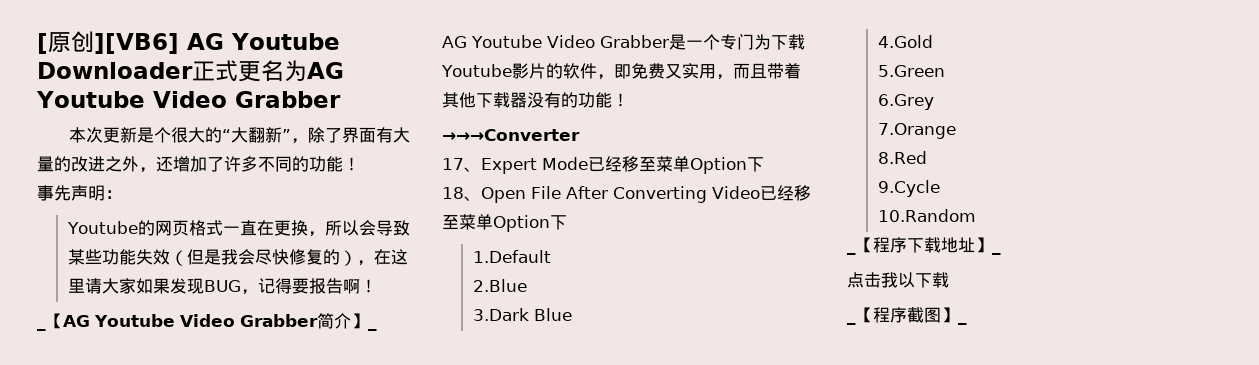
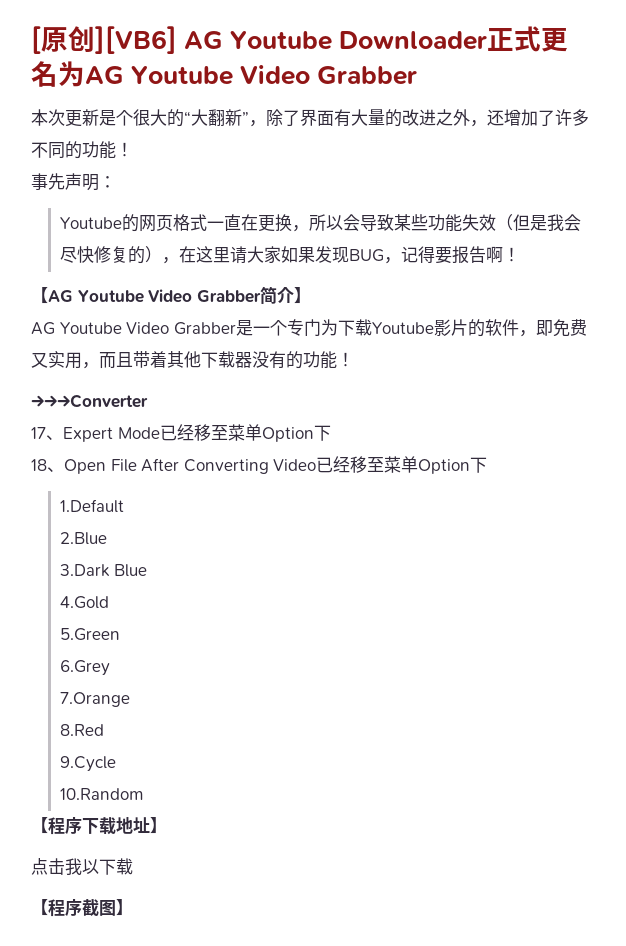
- _【AG Youtube Video Grabber简介】_
+ 【AG Youtube Video Grabber简介】
- _【程序下载地址】_
+ 【程序下载地址】
- _【程序截图】_
+ 【程序截图】

